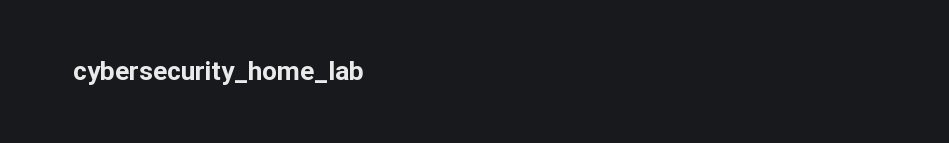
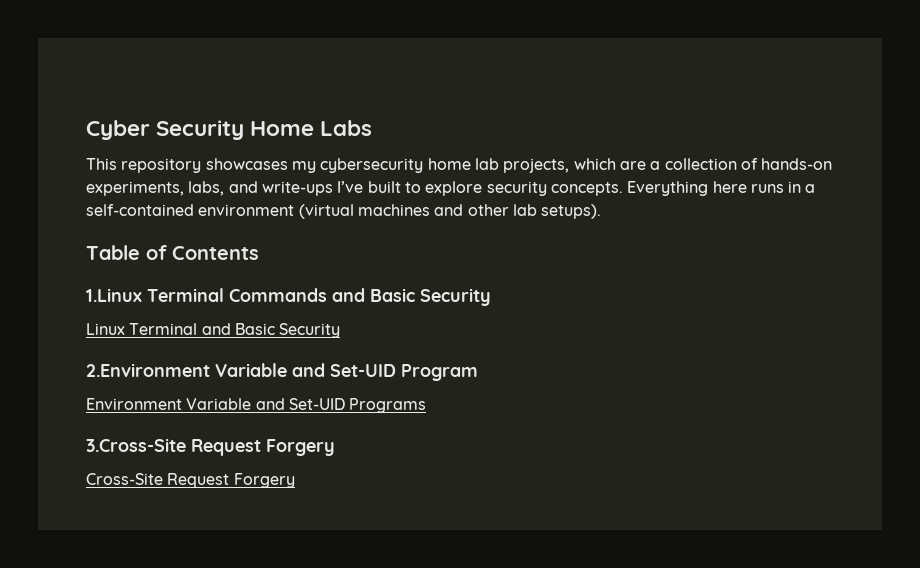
- cybersecurity_home_lab
+ Cyber Security Home Labs
+ This repository showcases my cybersecurity home lab projects, which are a collection of hands-on experiments, labs, and write-ups I’ve built to explore security concepts. Everything here runs in a self-contained environment (virtual machines and other lab setups).
+ Table of Contents
+ 1.Linux Terminal Commands and Basic Security
+ Linux Terminal and Basic Security
+ 2.Environment Variable and Set-UID Program
+ Environment Variable and Set-UID Programs
+ 3.Cross-Site Request Forgery
+ Cross-Site Request Forgery

